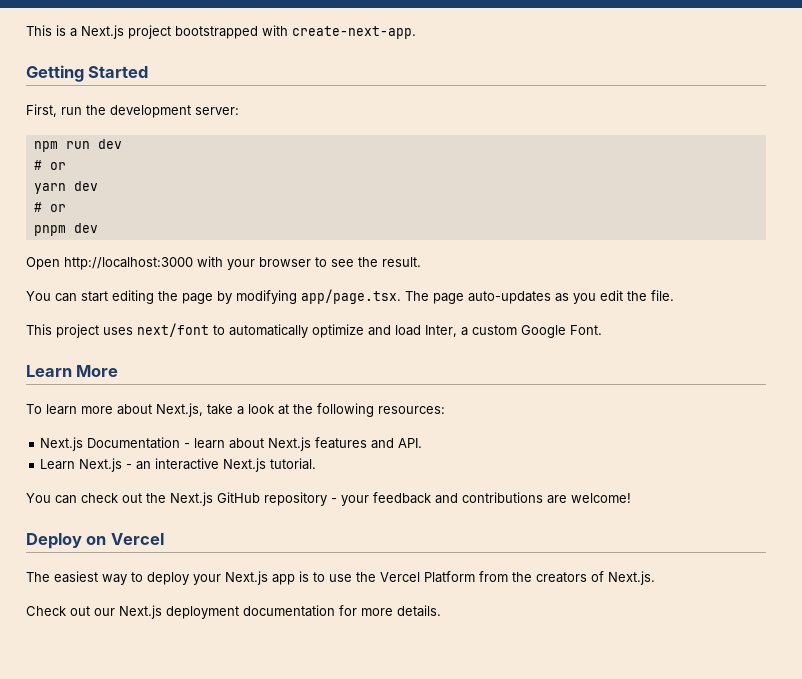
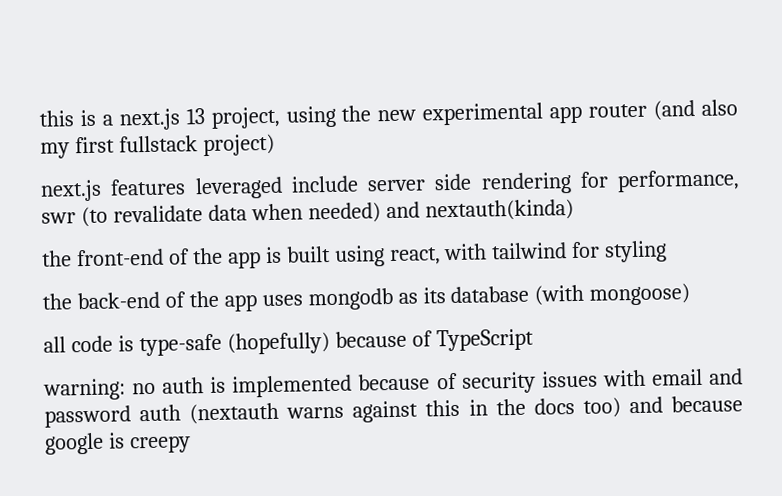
- This is a Next.js project bootstrapped with create-next-app.
- Getting Started
- First, run the development server:
- npm run dev
- # or
- yarn dev
- # or
- pnpm dev
- Open http://localhost:3000 with your browser to see the result.
- You can start editing the page by modifying app/page.tsx. The page auto-updates as you edit the file.
- This project uses next/font to automatically optimize and load Inter, a custom Google Font.
- Learn More
- To learn more about Next.js, take a look at the following resources:
- Next.js Documentation - learn about Next.js features and API.
- Learn Next.js - an interactive Next.js tutorial.
- You can check out the Next.js GitHub repository - your feedback and contributions are welcome!
- Deploy on Vercel
- The easiest way to deploy your Next.js app is to use the Vercel Platform from the creators of Next.js.
- Check out our Next.js deployment documentation for more details.
+ this is a next.js 13 project, using the new experimental app router (and also my first fullstack project)
+ next.js features leveraged include server side rendering for performance, swr (to revalidate data when needed) and nextauth(kinda)
+ the front-end of the app is built using react, with tailwind for styling
+ the back-end of the app uses mongodb as its database (with mongoose)
+ all code is type-safe (hopefully) because of TypeScript
+ warning: no auth is implemented because of security issues with email and password auth (nextauth warns against this in the docs too) and because google is creepy

